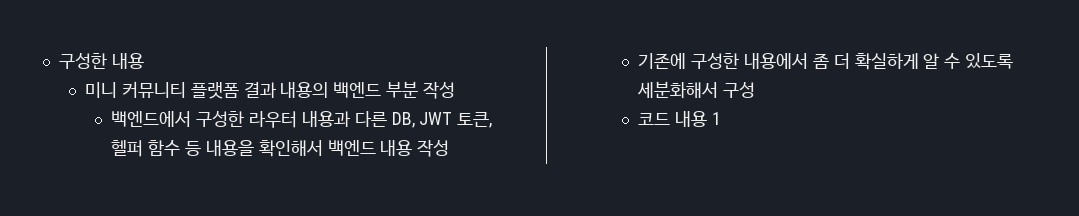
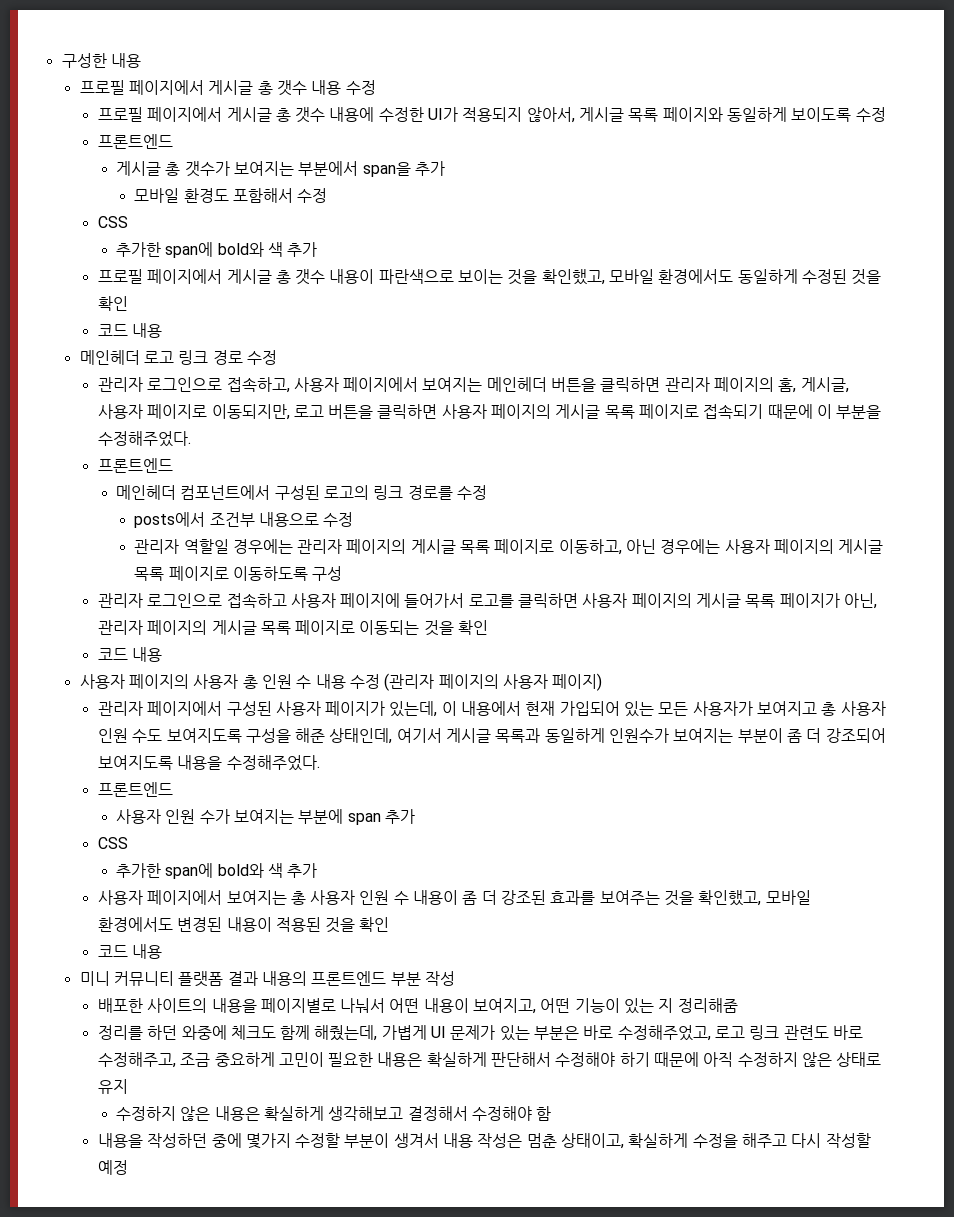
+ 프로필 페이지에서 게시글 총 갯수 내용 수정
+ 프로필 페이지에서 게시글 총 갯수 내용에 수정한 UI가 적용되지 않아서, 게시글 목록 페이지와 동일하게 보이도록 수정
+ 프론트엔드
+ 게시글 총 갯수가 보여지는 부분에서 span을 추가
+ 모바일 환경도 포함해서 수정
+ CSS
+ 추가한 span에 bold와 색 추가
+ 프로필 페이지에서 게시글 총 갯수 내용이 파란색으로 보이는 것을 확인했고, 모바일 환경에서도 동일하게 수정된 것을 확인
+ 코드 내용
+ 메인헤더 로고 링크 경로 수정
+ 관리자 로그인으로 접속하고, 사용자 페이지에서 보여지는 메인헤더 버튼을 클릭하면 관리자 페이지의 홈, 게시글, 사용자 페이지로 이동되지만, 로고 버튼을 클릭하면 사용자 페이지의 게시글 목록 페이지로 접속되기 때문에 이 부분을 수정해주었다.
+ 프론트엔드
+ 메인헤더 컴포넌트에서 구성된 로고의 링크 경로를 수정
+ posts에서 조건부 내용으로 수정
+ 관리자 역할일 경우에는 관리자 페이지의 게시글 목록 페이지로 이동하고, 아닌 경우에는 사용자 페이지의 게시글 목록 페이지로 이동하도록 구성
+ 관리자 로그인으로 접속하고 사용자 페이지에 들어가서 로고를 클릭하면 사용자 페이지의 게시글 목록 페이지가 아닌, 관리자 페이지의 게시글 목록 페이지로 이동되는 것을 확인
+ 코드 내용
+ 사용자 페이지의 사용자 총 인원 수 내용 수정 (관리자 페이지의 사용자 페이지)
+ 관리자 페이지에서 구성된 사용자 페이지가 있는데, 이 내용에서 현재 가입되어 있는 모든 사용자가 보여지고 총 사용자 인원 수도 보여지도록 구성을 해준 상태인데, 여기서 게시글 목록과 동일하게 인원수가 보여지는 부분이 좀 더 강조되어 보여지도록 내용을 수정해주었다.
+ 프론트엔드
+ 사용자 인원 수가 보여지는 부분에 span 추가
+ CSS
+ 추가한 span에 bold와 색 추가
+ 사용자 페이지에서 보여지는 총 사용자 인원 수 내용이 좀 더 강조된 효과를 보여주는 것을 확인했고, 모바일 환경에서도 변경된 내용이 적용된 것을 확인
+ 코드 내용
- 미니 커뮤니티 플랫폼 결과 내용의 백엔드 부분 작성
+ 미니 커뮤니티 플랫폼 결과 내용의 프론트엔드 부분 작성
- 백엔드에서 구성한 라우터 내용과 다른 DB, JWT 토큰, 헬퍼 함수 등 내용을 확인해서 백엔드 내용 작성
- 기존에 구성한 내용에서 좀 더 확실하게 알 수 있도록 세분화해서 구성
- 코드 내용 1
+ 배포한 사이트의 내용을 페이지별로 나눠서 어떤 내용이 보여지고, 어떤 기능이 있는 지 정리해줌
+ 정리를 하던 와중에 체크도 함께 해줬는데, 가볍게 UI 문제가 있는 부분은 바로 수정해주었고, 로고 링크 관련도 바로 수정해주고, 조금 중요하게 고민이 필요한 내용은 확실하게 판단해서 수정해야 하기 때문에 아직 수정하지 않은 상태로 유지
+ 수정하지 않은 내용은 확실하게 생각해보고 결정해서 수정해야 함
+ 내용을 작성하던 중에 몇가지 수정할 부분이 생겨서 내용 작성은 멈춘 상태이고, 확실하게 수정을 해주고 다시 작성할 예정

